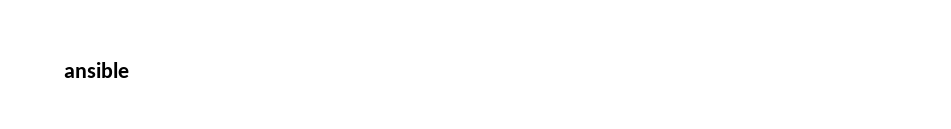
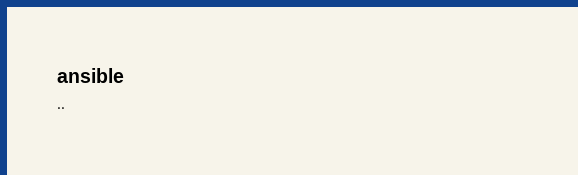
+ ..

